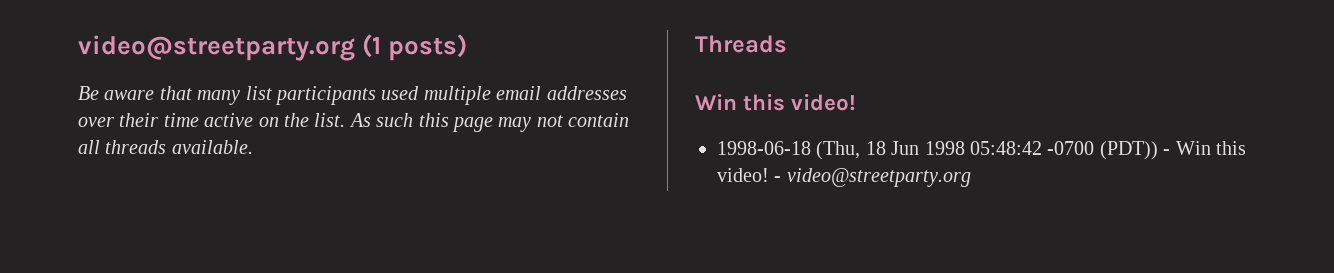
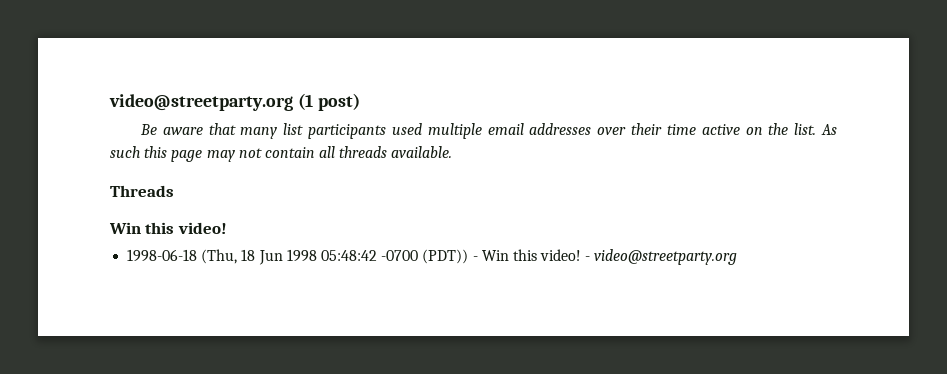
- video@streetparty.org (1 posts)
+ video@streetparty.org (1 post)

